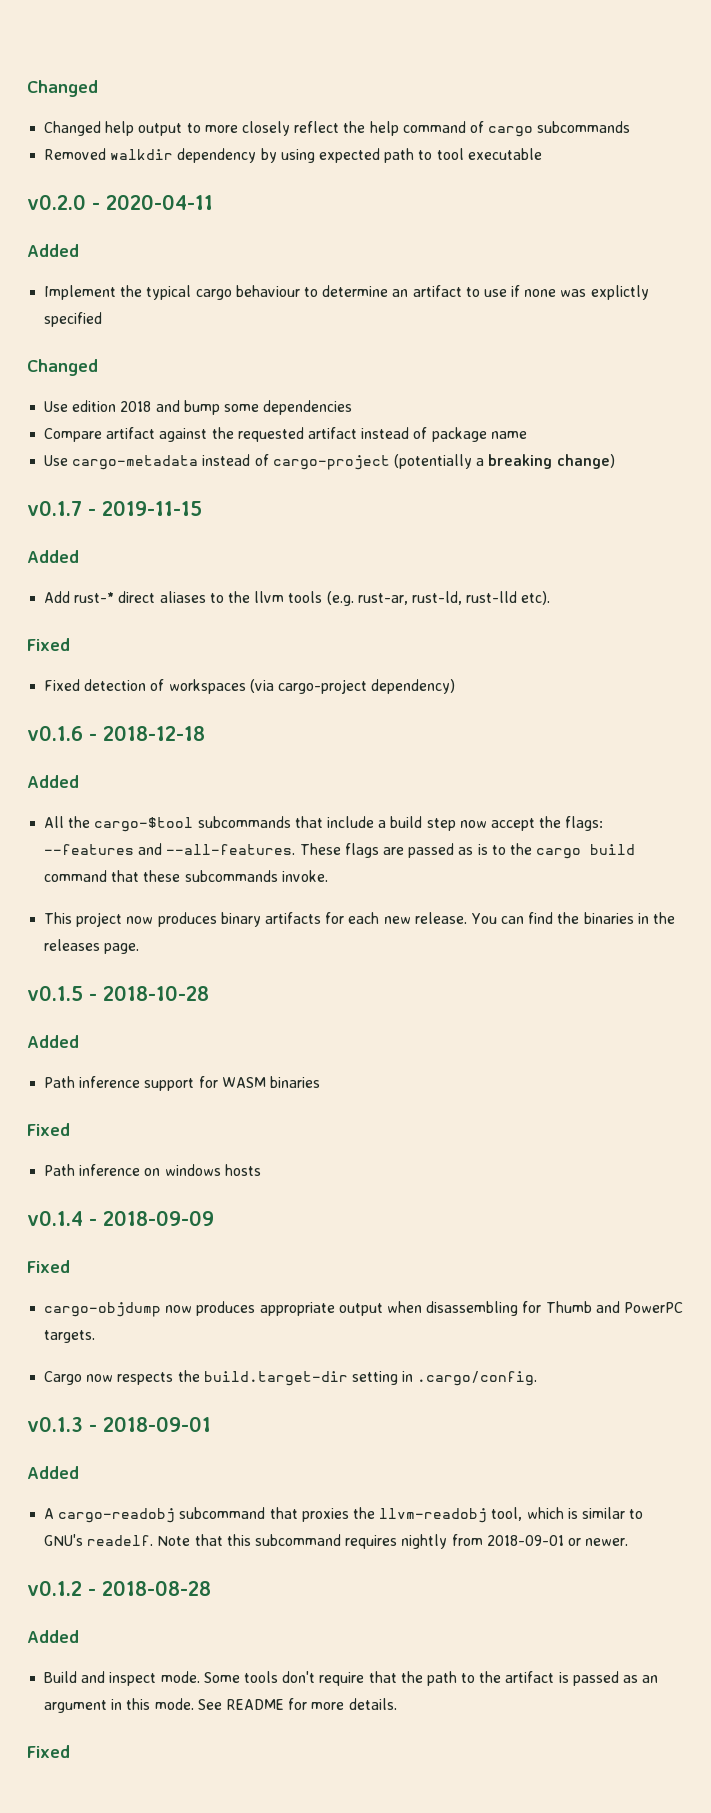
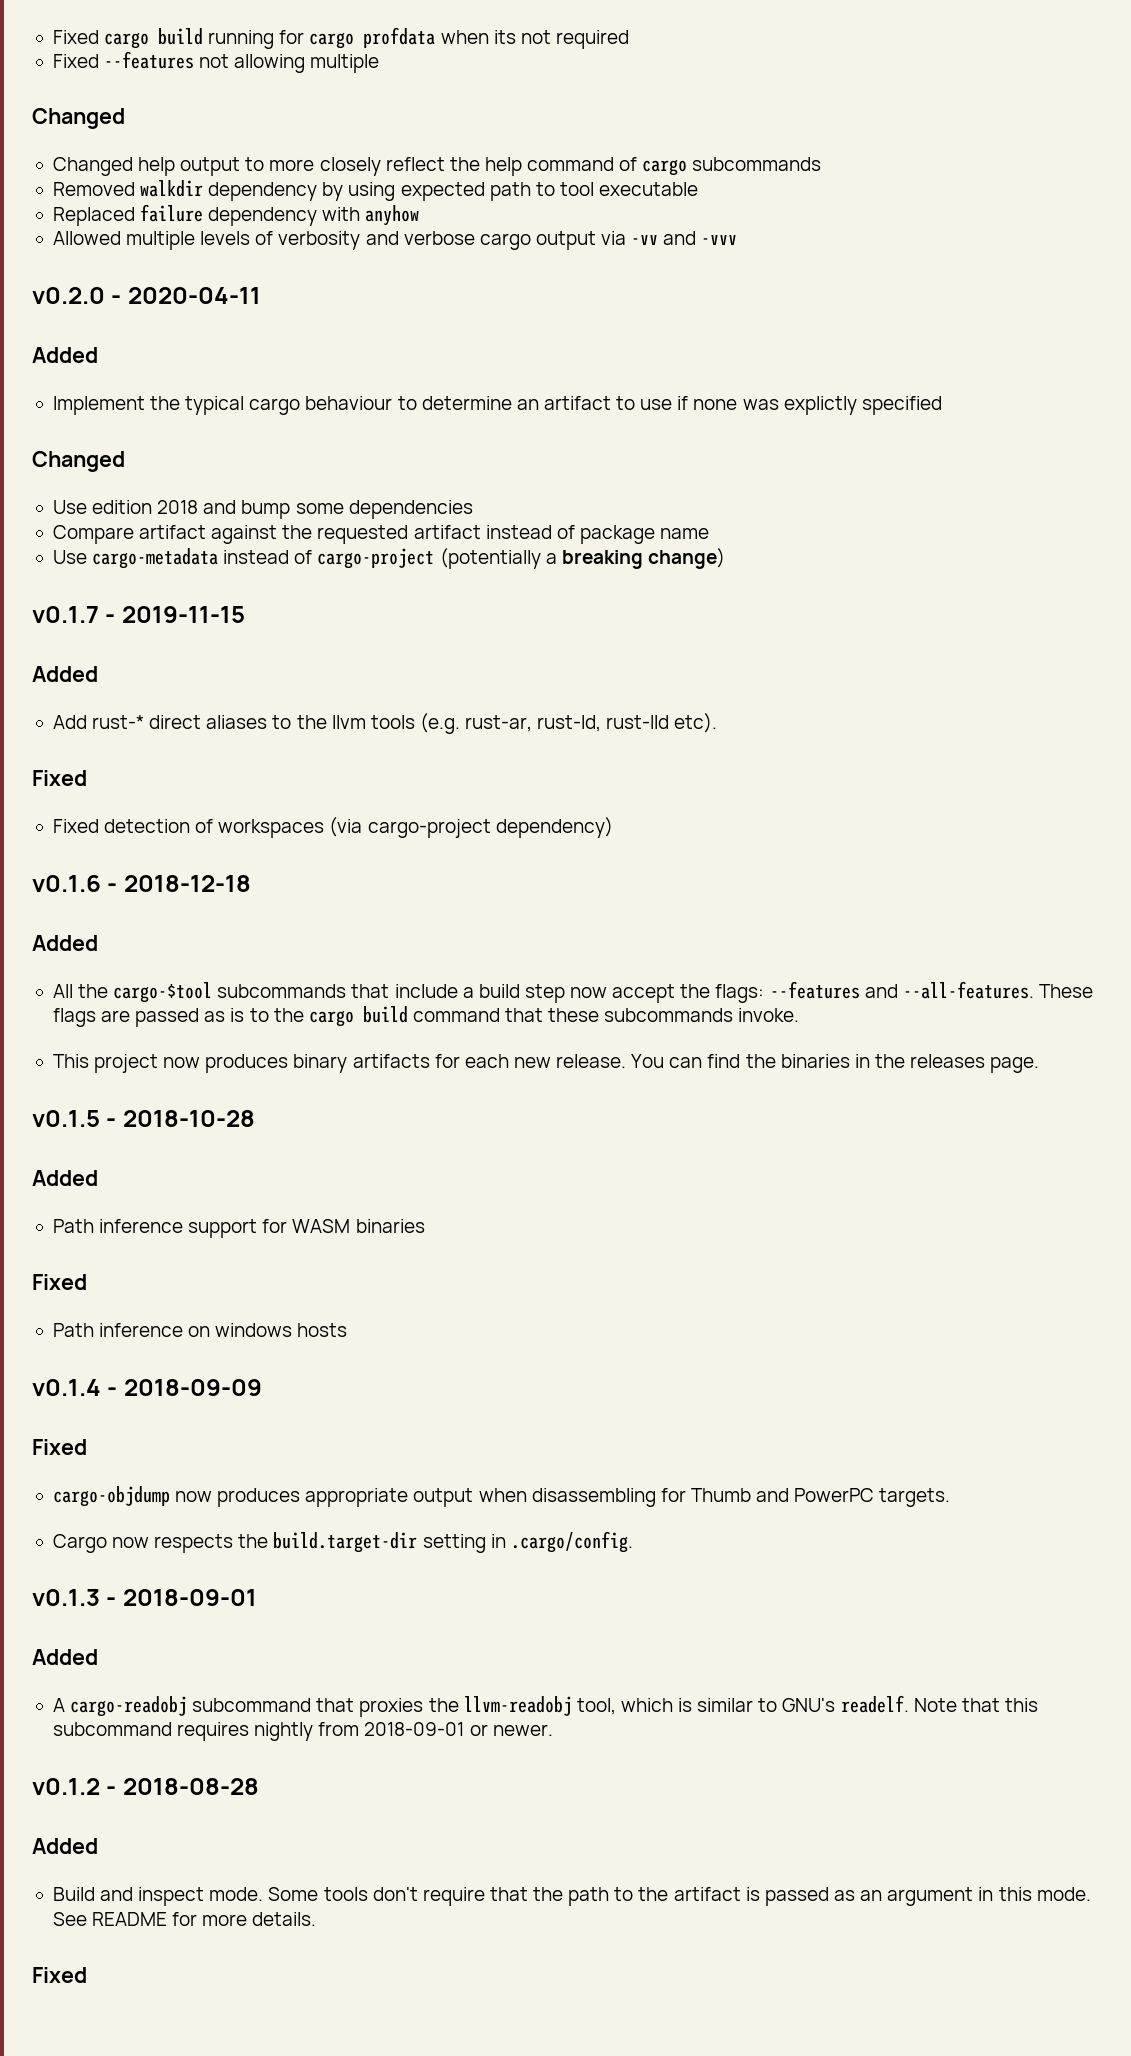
+ Fixed cargo build running for cargo profdata when its not required
+ Fixed --features not allowing multiple
+ Replaced failure dependency with anyhow
+ Allowed multiple levels of verbosity and verbose cargo output via -vv and -vvv

